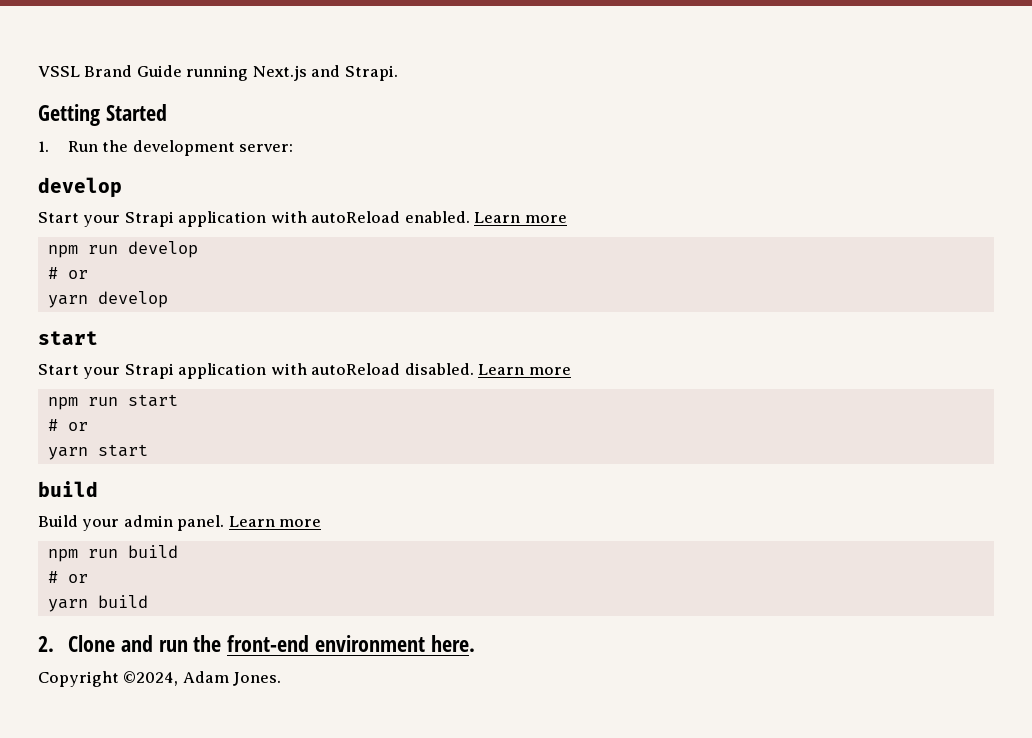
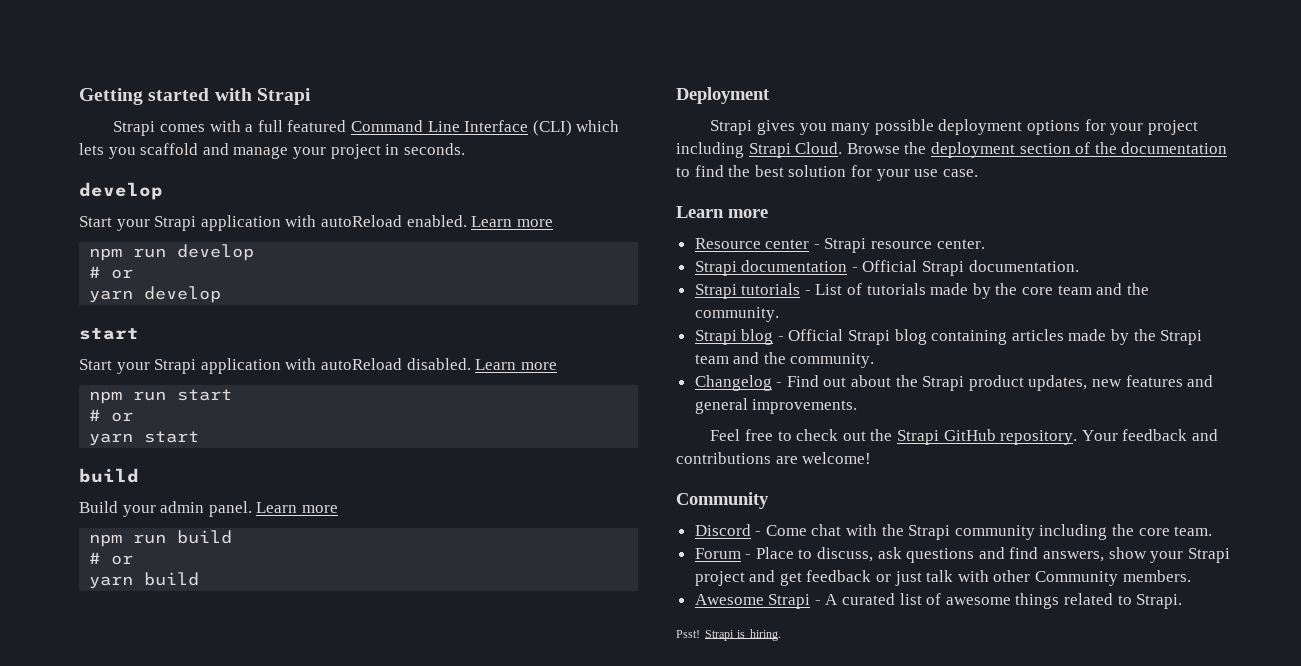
- VSSL Brand Guide running Next.js and Strapi.
- Getting Started
- 1. Run the development server:
+ Getting started with Strapi
+ Strapi comes with a full featured Command Line Interface (CLI) which lets you scaffold and manage your project in seconds.
- 2. Clone and run the front-end environment here.
- Copyright ©2024, Adam Jones.
+ Deployment
+ Strapi gives you many possible deployment options for your project including Strapi Cloud. Browse the deployment section of the documentation to find the best solution for your use case.
+ Learn more
+ Resource center - Strapi resource center.
+ Strapi documentation - Official Strapi documentation.
+ Strapi tutorials - List of tutorials made by the core team and the community.
+ Strapi blog - Official Strapi blog containing articles made by the Strapi team and the community.
+ Changelog - Find out about the Strapi product updates, new features and general improvements.
+ Feel free to check out the Strapi GitHub repository. Your feedback and contributions are welcome!
+ Community
+ Discord - Come chat with the Strapi community including the core team.
+ Forum - Place to discuss, ask questions and find answers, show your Strapi project and get feedback or just talk with other Community members.
+ Awesome Strapi - A curated list of awesome things related to Strapi.
+ Psst! Strapi is hiring.

